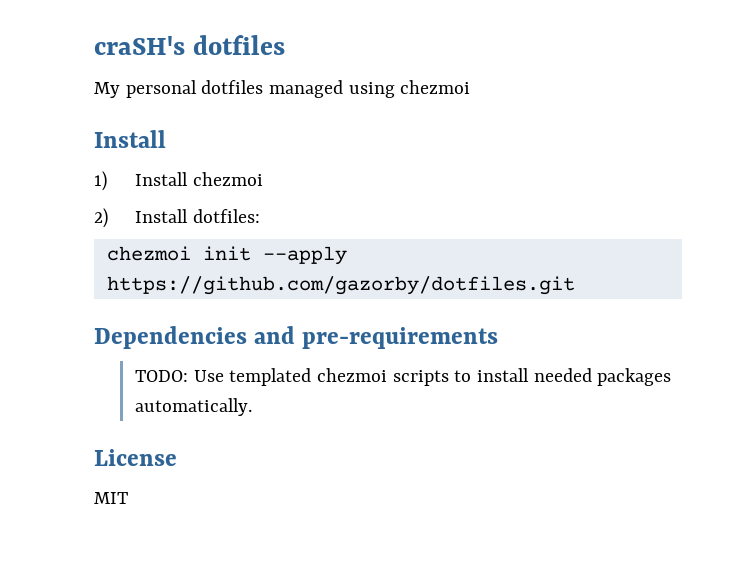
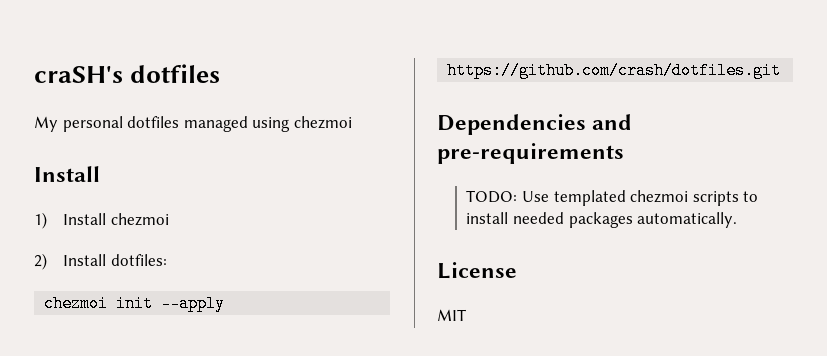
- chezmoi init --apply https://github.com/gazorby/dotfiles.git
+ chezmoi init --apply https://github.com/crash/dotfiles.git

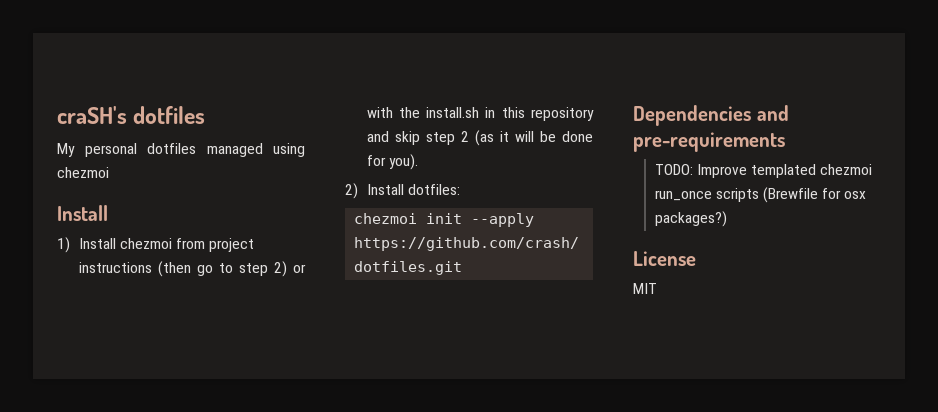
- 1) Install chezmoi
+ 1) Install chezmoi from project instructions (then go to step 2) or with the install.sh in this repository and skip step 2 (as it will be done for you).
- TODO: Use templated chezmoi scripts to install needed packages automatically.
+ TODO: Improve templated chezmoi run_once scripts (Brewfile for osx packages?)

